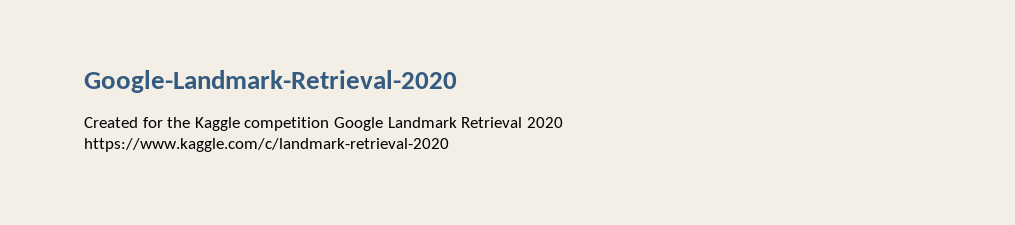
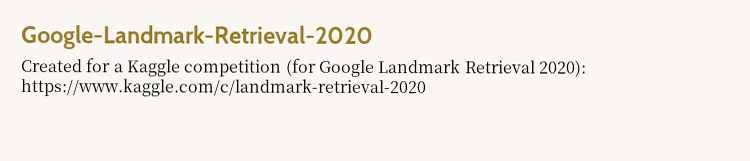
- Created for the Kaggle competition Google Landmark Retrieval 2020 https://www.kaggle.com/c/landmark-retrieval-2020
+ Created for a Kaggle competition (for Google Landmark Retrieval 2020): https://www.kaggle.com/c/landmark-retrieval-2020

